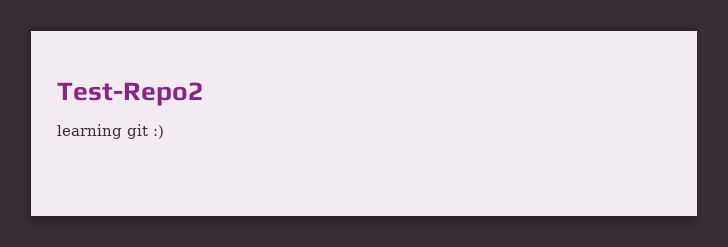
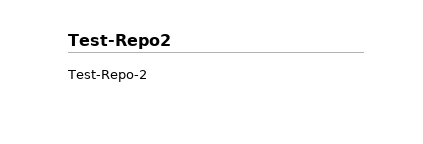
- learning git :)
+ Test-Repo-2

